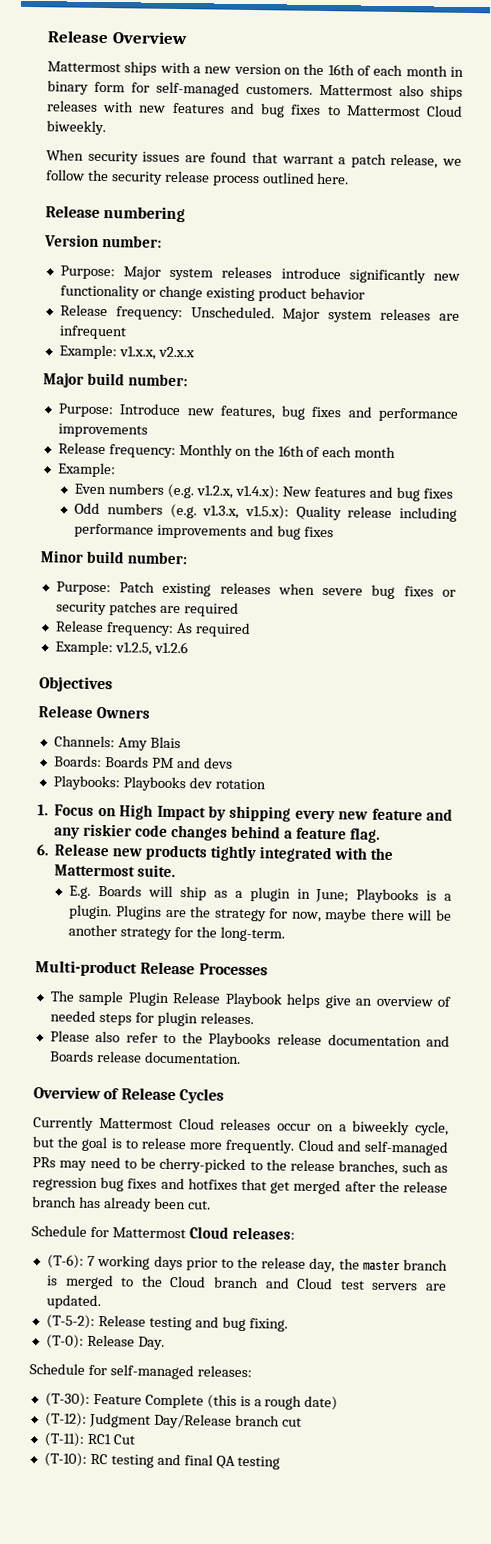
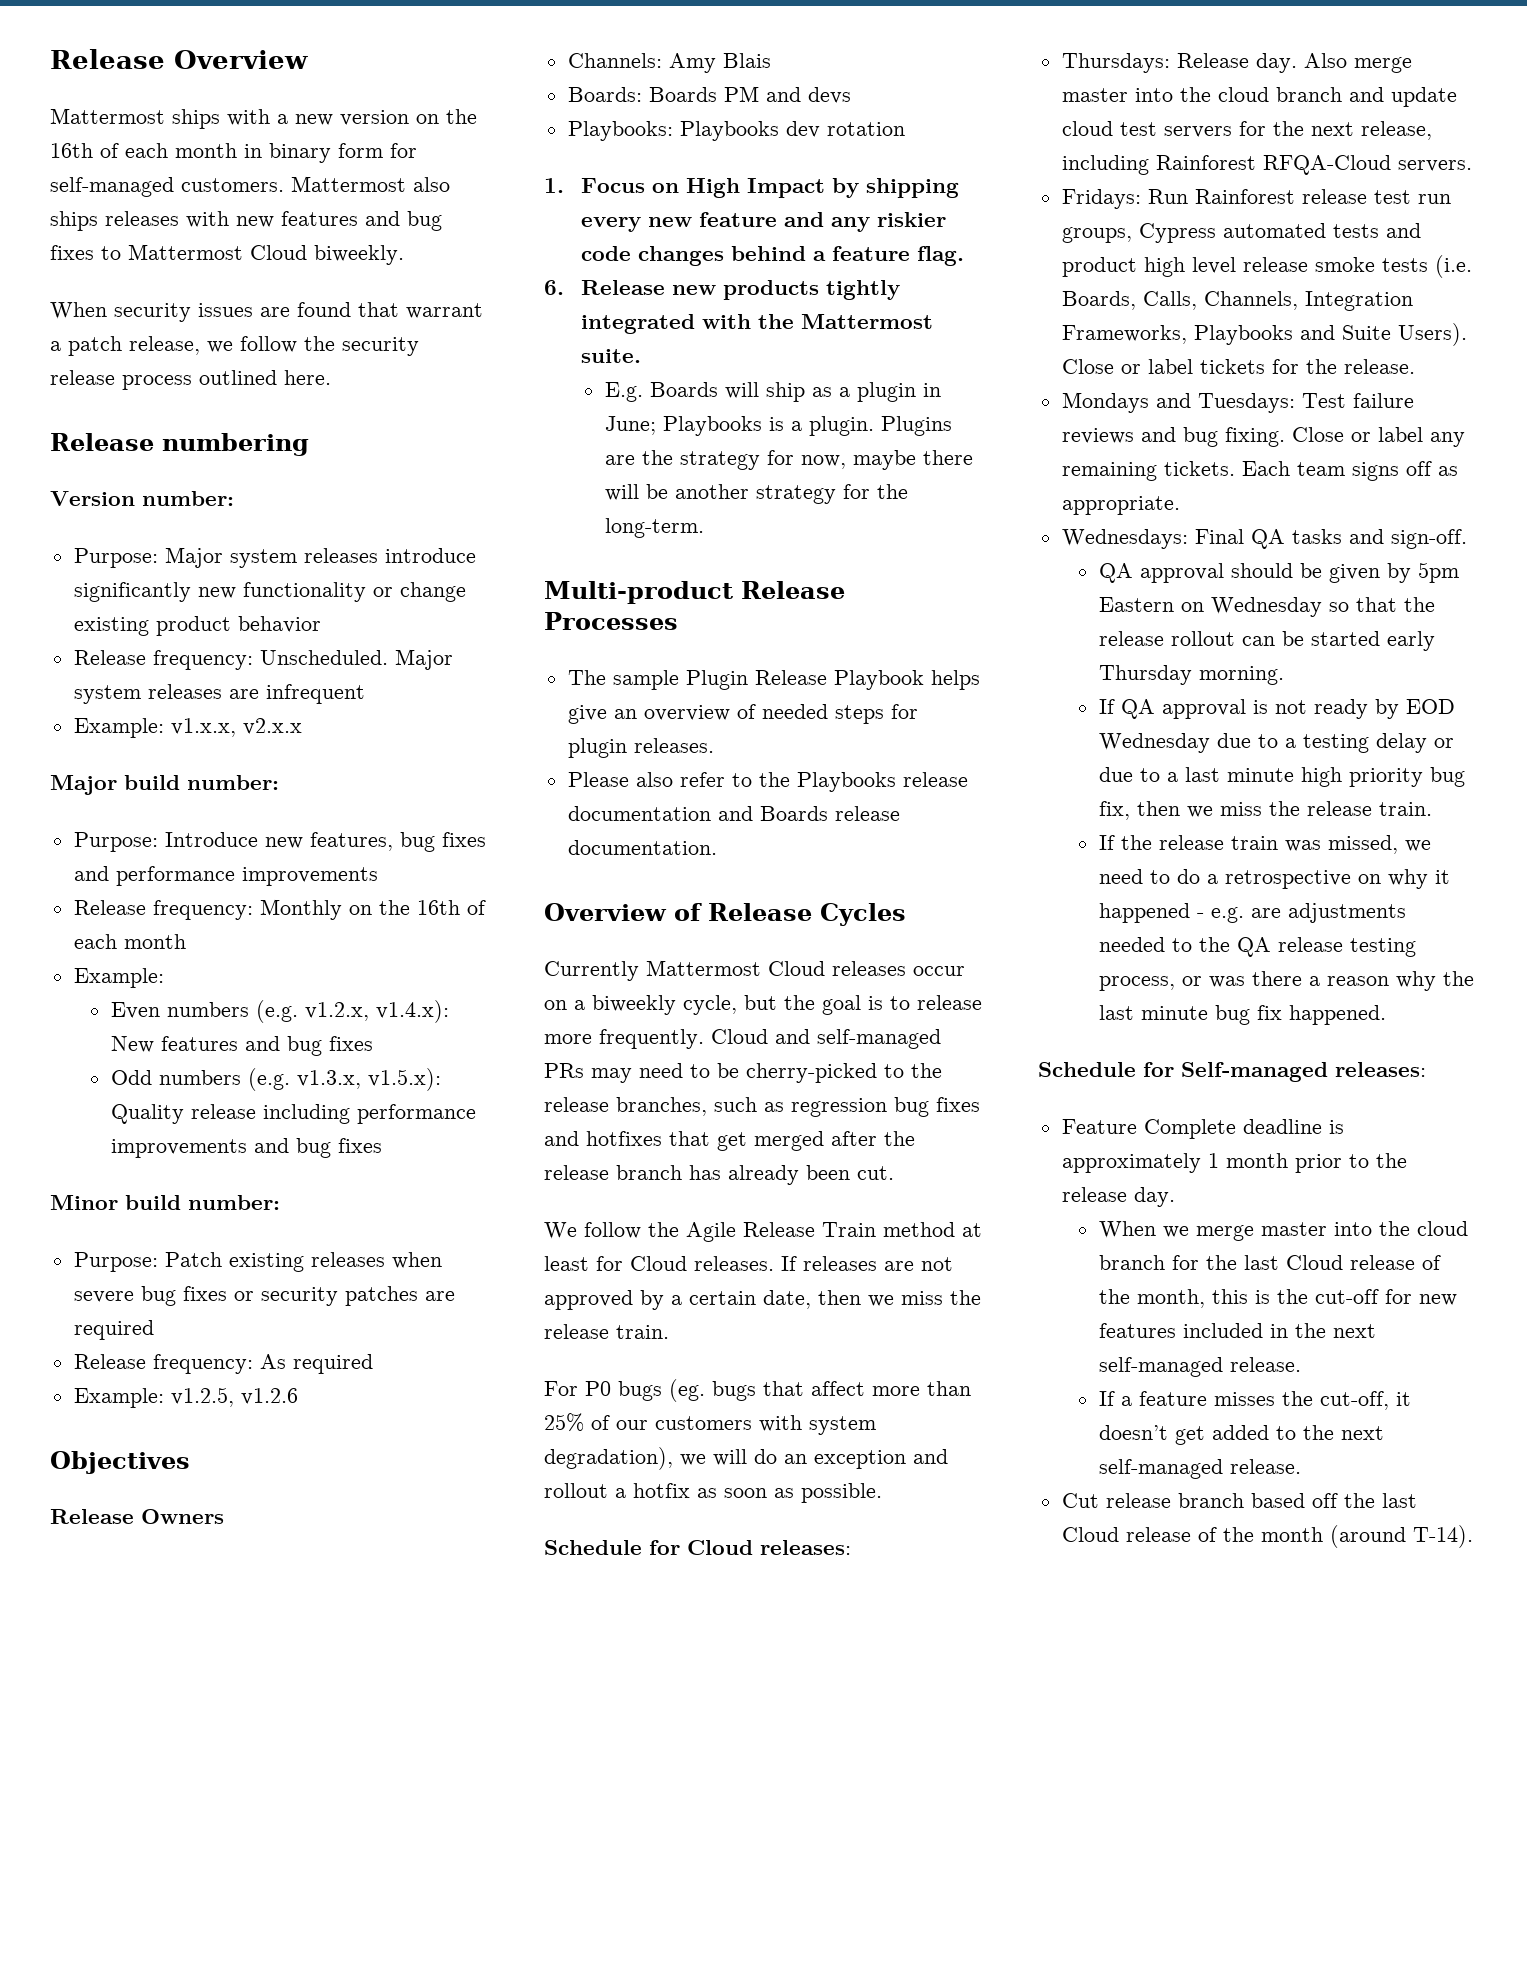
- Schedule for Mattermost Cloud releases:
+ We follow the Agile Release Train method at least for Cloud releases. If releases are not approved by a certain date, then we miss the release train.
+ For P0 bugs (eg. bugs that affect more than 25% of our customers with system degradation), we will do an exception and rollout a hotfix as soon as possible.
+ Schedule for Cloud releases:
- (T-6): 7 working days prior to the release day, the master branch is merged to the Cloud branch and Cloud test servers are updated.
- (T-5-2): Release testing and bug fixing.
- (T-0): Release Day.
- Schedule for self-managed releases:
- (T-30): Feature Complete (this is a rough date)
- (T-12): Judgment Day/Release branch cut
- (T-11): RC1 Cut
- (T-10): RC testing and final QA testing
+ Thursdays: Release day. Also merge master into the cloud branch and update cloud test servers for the next release, including Rainforest RFQA-Cloud servers.
+ Fridays: Run Rainforest release test run groups, Cypress automated tests and product high level release smoke tests (i.e. Boards, Calls, Channels, Integration Frameworks, Playbooks and Suite Users). Close or label tickets for the release.
+ Mondays and Tuesdays: Test failure reviews and bug fixing. Close or label any remaining tickets. Each team signs off as appropriate.
+ Wednesdays: Final QA tasks and sign-off.
+ QA approval should be given by 5pm Eastern on Wednesday so that the release rollout can be started early Thursday morning.
+ If QA approval is not ready by EOD Wednesday due to a testing delay or due to a last minute high priority bug fix, then we miss the release train.
+ If the release train was missed, we need to do a retrospective on why it happened - e.g. are adjustments needed to the QA release testing process, or was there a reason why the last minute bug fix happened.
+ Schedule for Self-managed releases:
+ Feature Complete deadline is approximately 1 month prior to the release day.
+ When we merge master into the cloud branch for the last Cloud release of the month, this is the cut-off for new features included in the next self-managed release.
+ If a feature misses the cut-off, it doesn’t get added to the next self-managed release.
+ Cut release branch based off the last Cloud release of the month (around T-14).

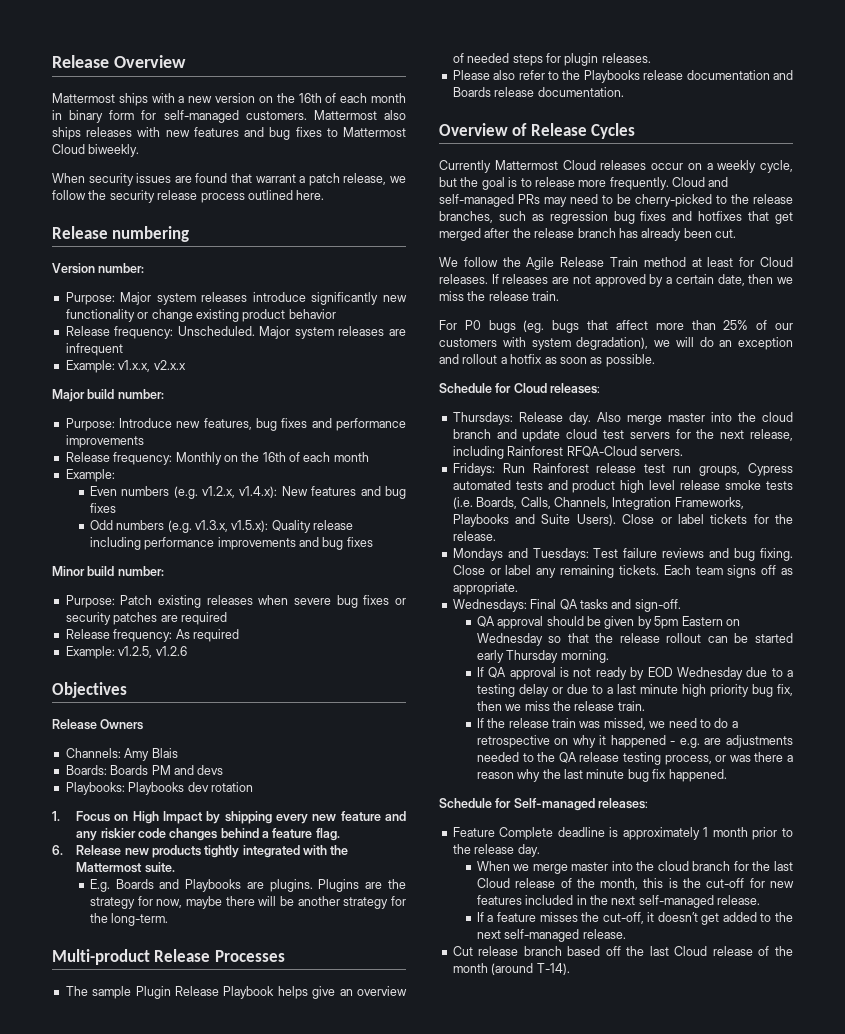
- E.g. Boards will ship as a plugin in June; Playbooks is a plugin.
+ E.g. Boards and Playbooks are plugins.
- Currently Mattermost Cloud releases occur on a biweekly cycle, but the goal is to release more frequently.
+ Currently Mattermost Cloud releases occur on a weekly cycle, but the goal is to release more frequently.

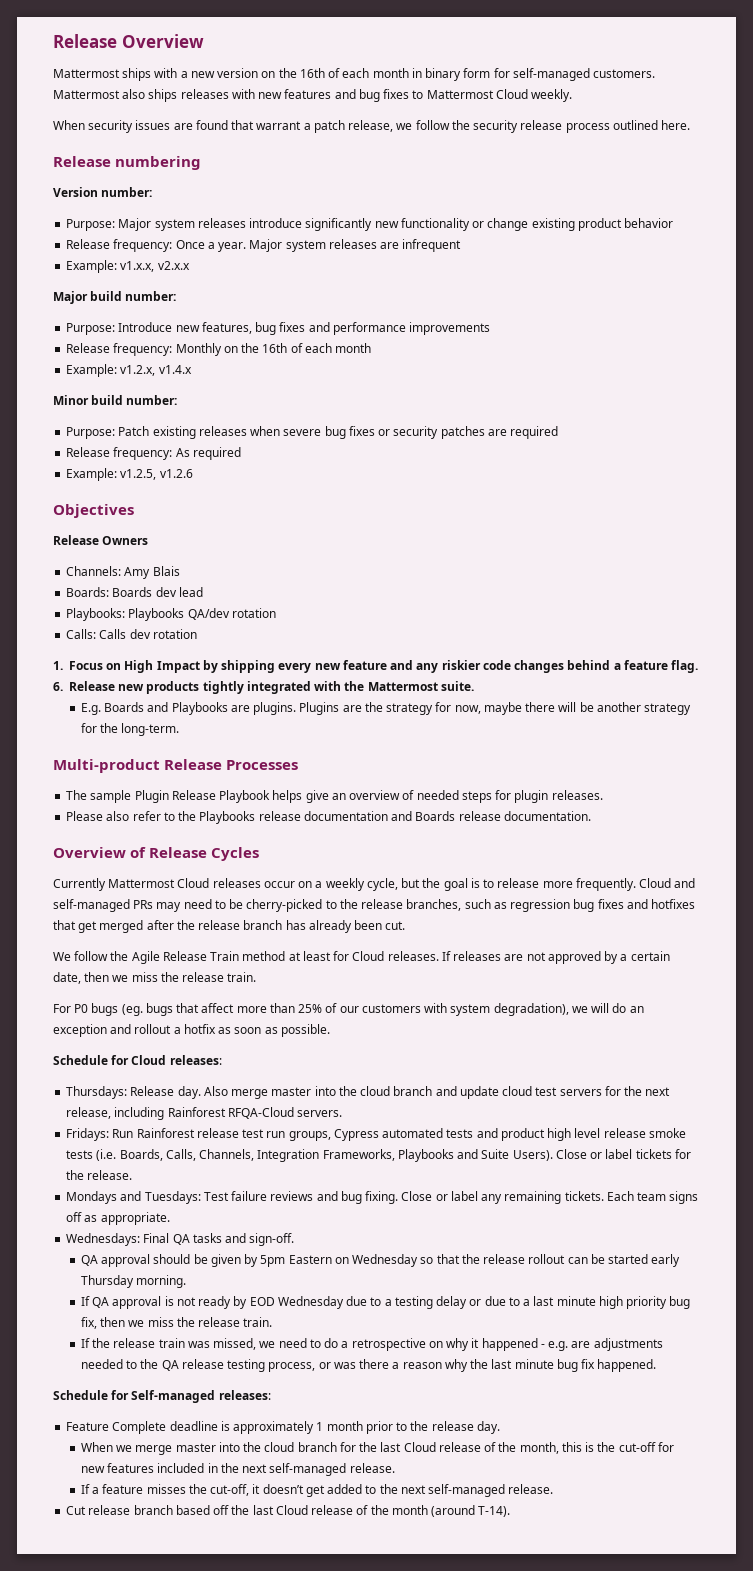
- Mattermost also ships releases with new features and bug fixes to Mattermost Cloud biweekly.
+ Mattermost also ships releases with new features and bug fixes to Mattermost Cloud weekly.
- Release frequency: Unscheduled.
+ Release frequency: Once a year.
  Release frequency: Monthly on the 16th of each month
- Example:
- Even numbers (e.g. v1.2.x, v1.4.x): New features and bug fixes
- Odd numbers (e.g. v1.3.x, v1.5.x): Quality release including performance improvements and bug fixes
+ Example: v1.2.x, v1.4.x
- Boards: Boards PM and devs
+ Boards: Boards dev lead
- Playbooks: Playbooks dev rotation
+ Playbooks: Playbooks QA/dev rotation
+ Calls: Calls dev rotation

